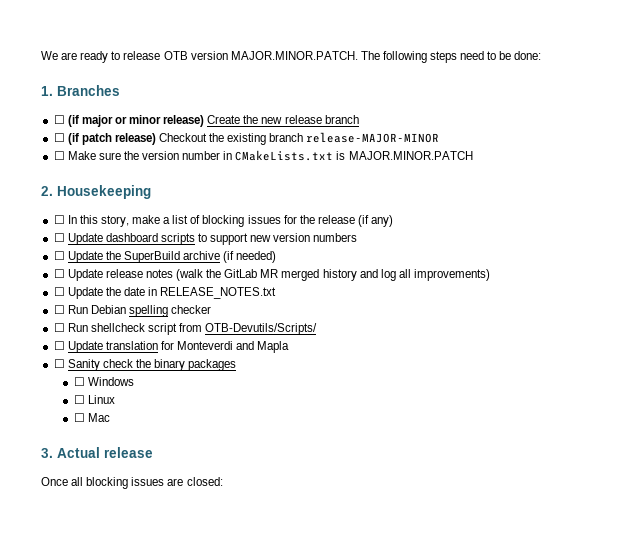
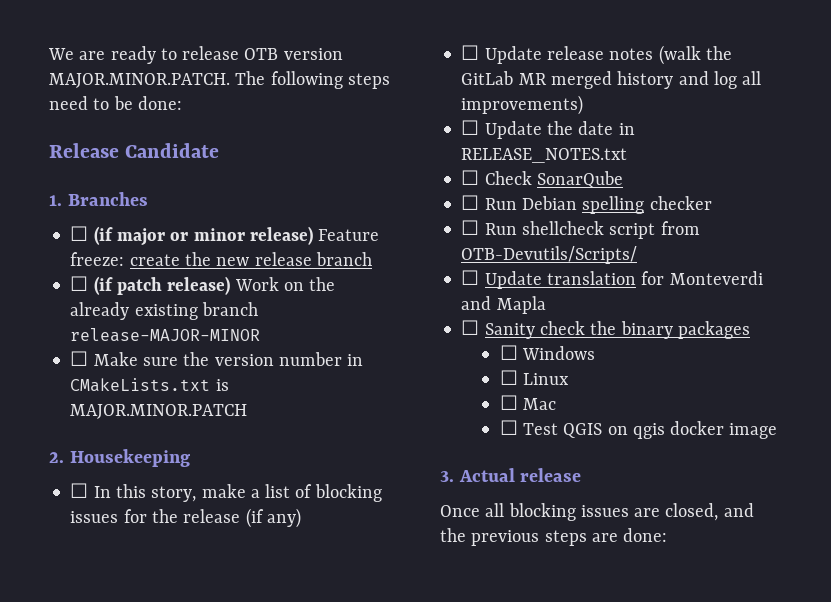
+ Release Candidate
- ☐ (if major or minor release) Create the new release branch
+ ☐ (if major or minor release) Feature freeze: create the new release branch
- ☐ (if patch release) Checkout the existing branch release-MAJOR-MINOR
+ ☐ (if patch release) Work on the already existing branch release-MAJOR-MINOR
- ☐ Update dashboard scripts to support new version numbers
- ☐ Update the SuperBuild archive (if needed)
+ ☐ Check SonarQube
+ ☐ Test QGIS on qgis docker image
- Once all blocking issues are closed:
+ Once all blocking issues are closed, and the previous steps are done:

